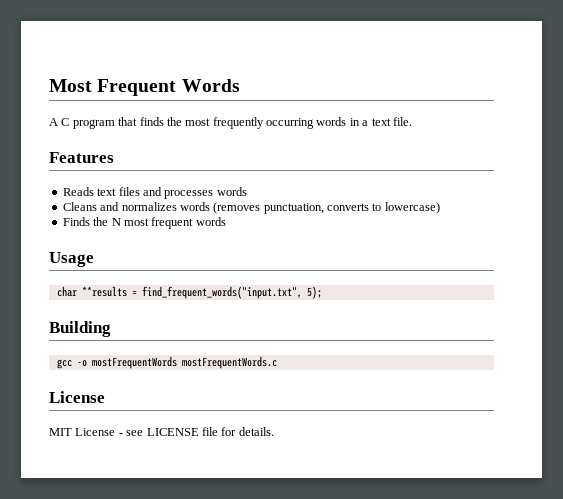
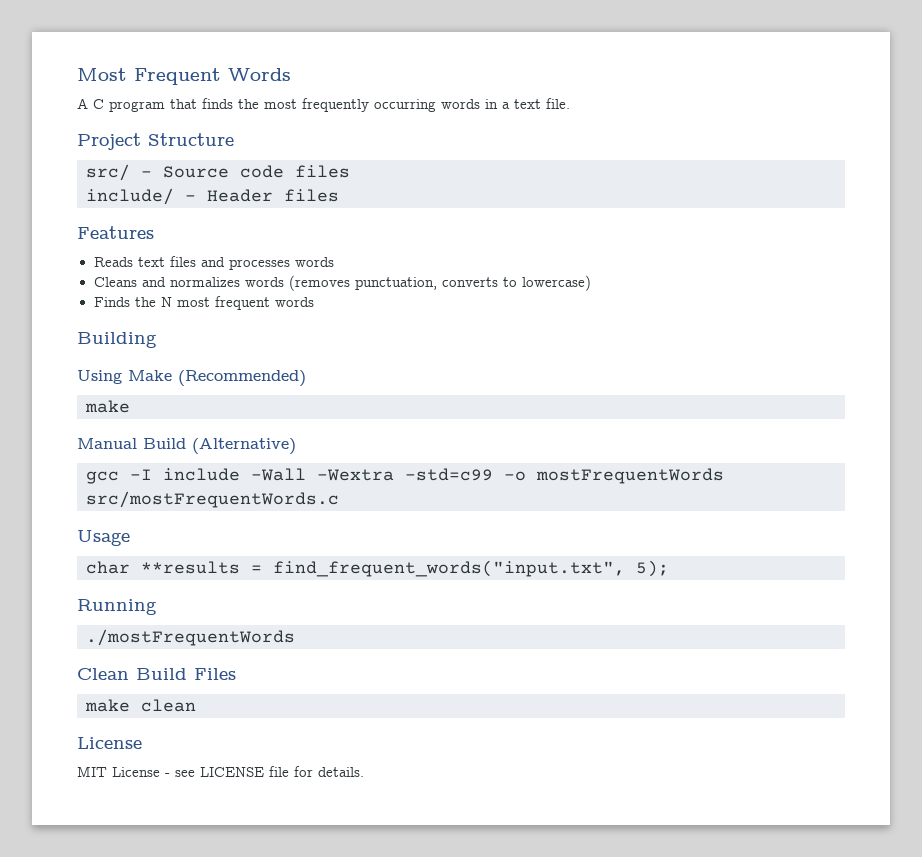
+ Project Structure
+ src/ - Source code files
+ include/ - Header files
+ Building
+ Using Make (Recommended)
+ make
+ Manual Build (Alternative)
+ gcc -I include -Wall -Wextra -std=c99 -o mostFrequentWords src/mostFrequentWords.c
- Building
- gcc -o mostFrequentWords mostFrequentWords.c
+ Running
+ ./mostFrequentWords
+ Clean Build Files
+ make clean

